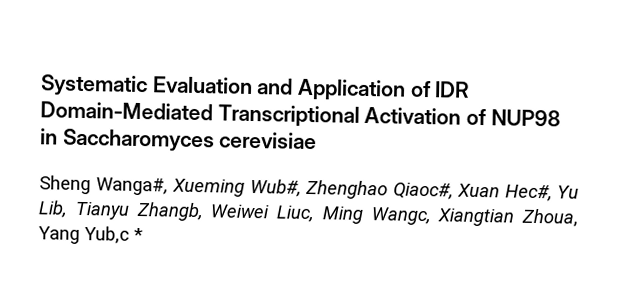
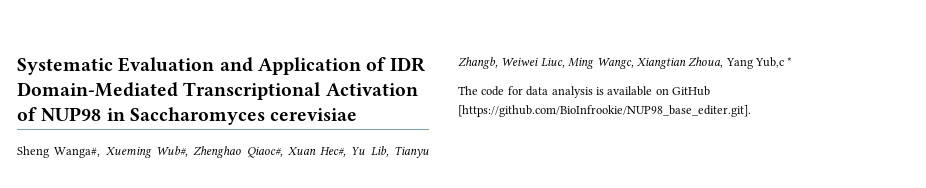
+ The code for data analysis is available on GitHub [https://github.com/BioInfrookie/NUP98_base_editer.git].

